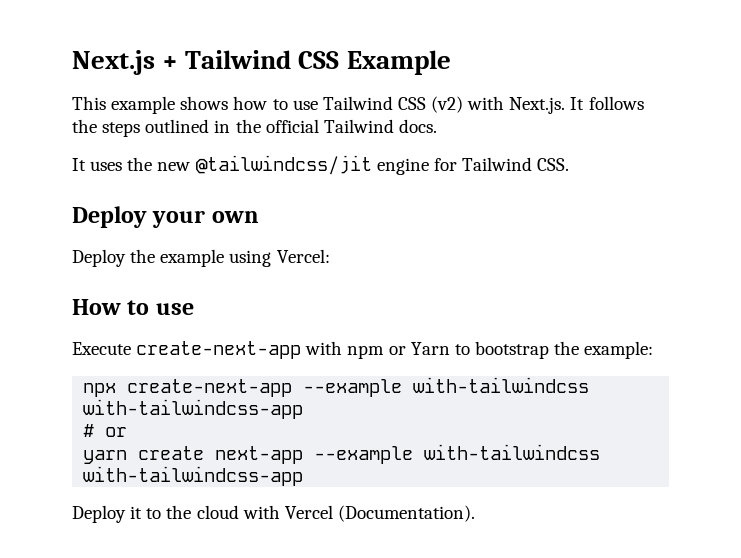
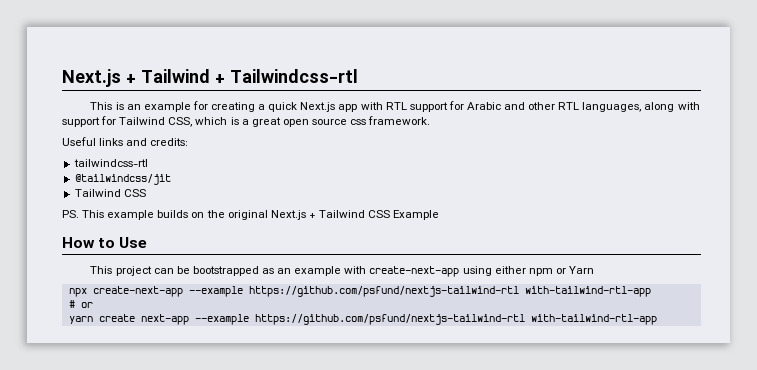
- Next.js + Tailwind CSS Example
- This example shows how to use Tailwind CSS (v2) with Next.js. It follows the steps outlined in the official Tailwind docs.
- It uses the new @tailwindcss/jit engine for Tailwind CSS.
- Deploy your own
- Deploy the example using Vercel:
- How to use
- Execute create-next-app with npm or Yarn to bootstrap the example:
+ Next.js + Tailwind + Tailwindcss-rtl
+ This is an example for creating a quick Next.js app with RTL support for Arabic and other RTL languages, along with support for Tailwind CSS, which is a great open source css framework.
+ Useful links and credits:
+ tailwindcss-rtl
+ @tailwindcss/jit
+ Tailwind CSS
+ PS. This example builds on the original Next.js + Tailwind CSS Example
+ How to Use
+ This project can be bootstrapped as an example with create-next-app using either npm or Yarn
- npx create-next-app --example with-tailwindcss with-tailwindcss-app
+ npx create-next-app --example https://github.com/psfund/nextjs-tailwind-rtl with-tailwind-rtl-app
- yarn create next-app --example with-tailwindcss with-tailwindcss-app
- Deploy it to the cloud with Vercel (Documentation).
+ yarn create next-app --example https://github.com/psfund/nextjs-tailwind-rtl with-tailwind-rtl-app

